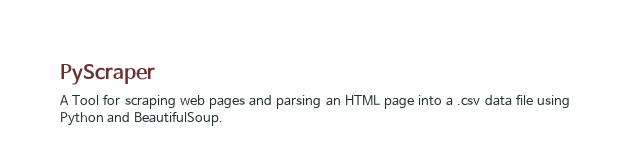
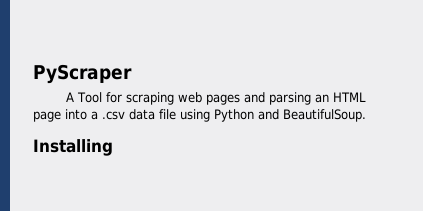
+ Installing

